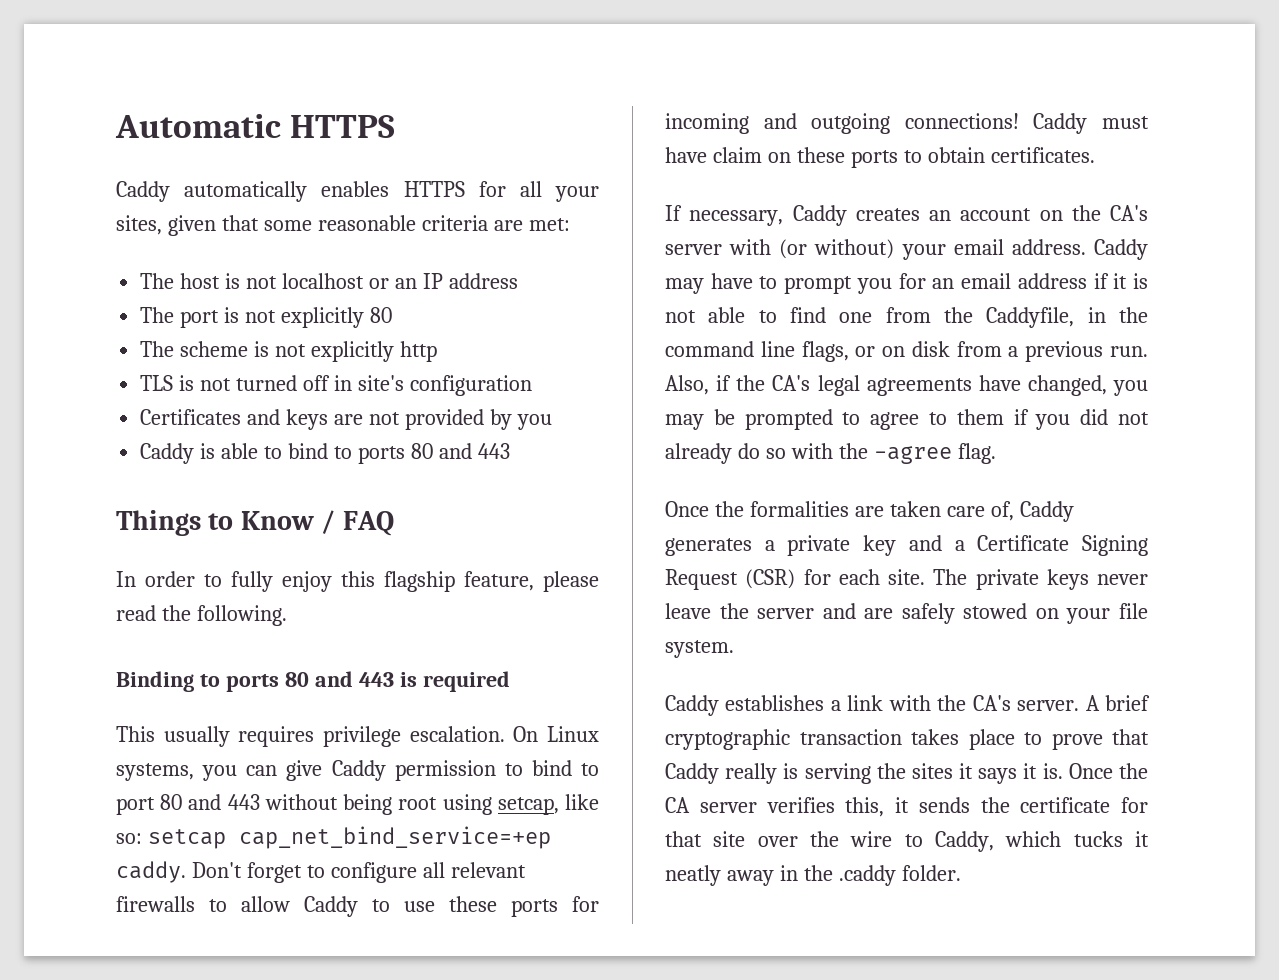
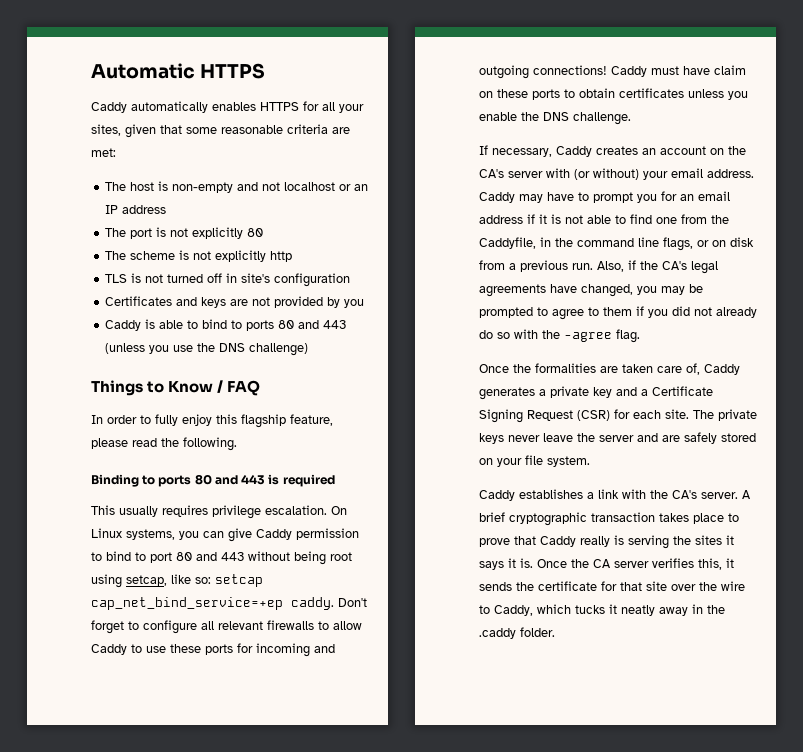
- The host is not localhost or an IP address
+ The host is non-empty and not localhost or an IP address
- Caddy is able to bind to ports 80 and 443
+ Caddy is able to bind to ports 80 and 443 (unless you use the DNS challenge)
- Caddy must have claim on these ports to obtain certificates.
+ Caddy must have claim on these ports to obtain certificates unless you enable the DNS challenge.
- The private keys never leave the server and are safely stowed on your file system.
+ The private keys never leave the server and are safely stored on your file system.

